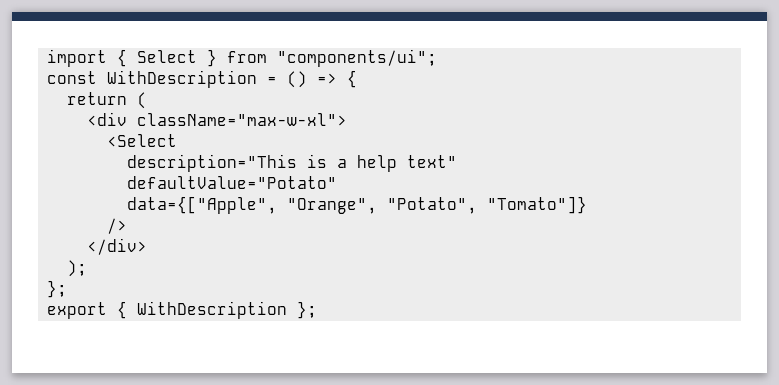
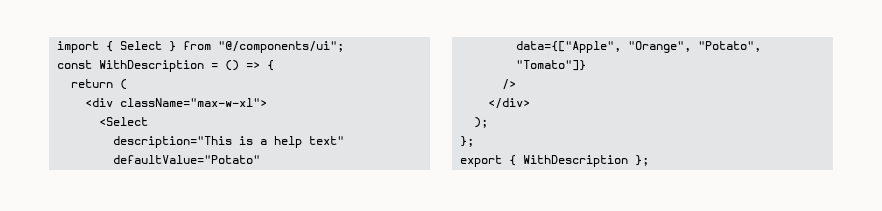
- import { Select } from "components/ui";
+ import { Select } from "@/components/ui";

